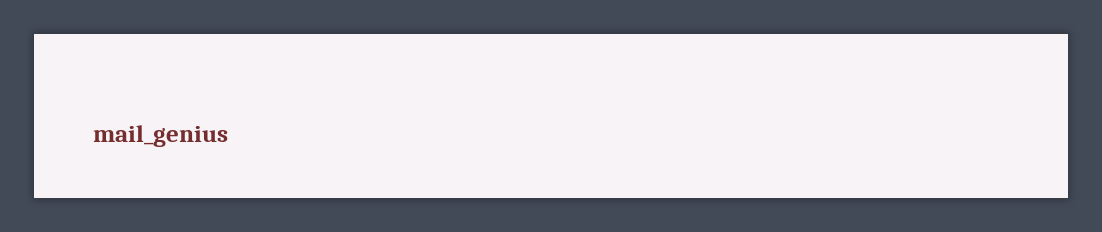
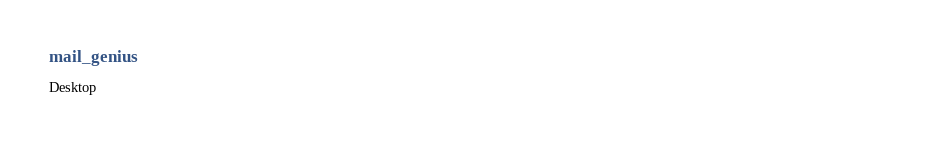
+ Desktop

